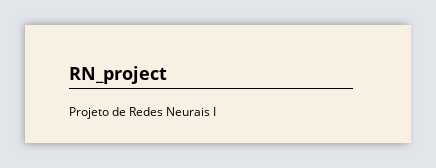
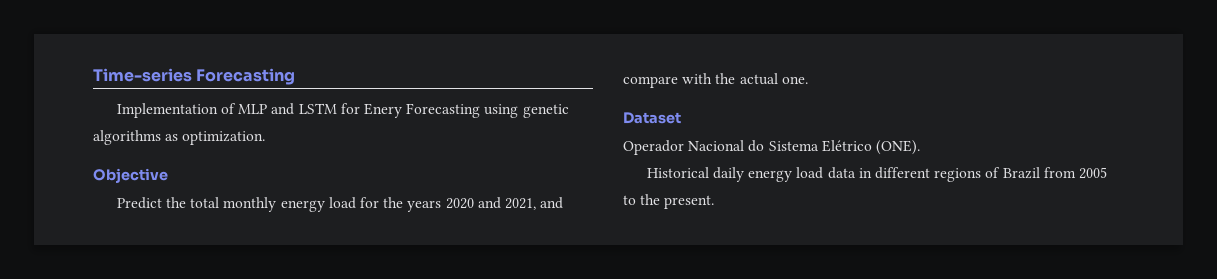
- RN_project
- Projeto de Redes Neurais I
+ Time-series Forecasting
+ Implementation of MLP and LSTM for Enery Forecasting using genetic algorithms as optimization.
+ Objective
+ Predict the total monthly energy load for the years 2020 and 2021, and compare with the actual one.
+ Dataset
+ Operador Nacional do Sistema Elétrico (ONE).
+ Historical daily energy load data in different regions of Brazil from 2005 to the present.

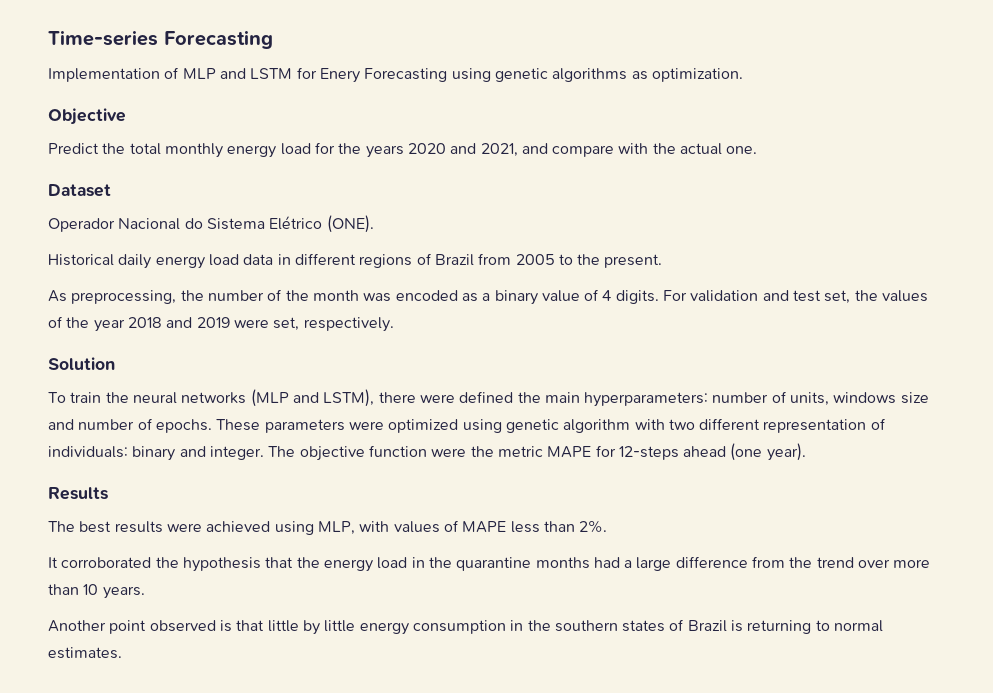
+ As preprocessing, the number of the month was encoded as a binary value of 4 digits. For validation and test set, the values of the year 2018 and 2019 were set, respectively.
+ Solution
+ To train the neural networks (MLP and LSTM), there were defined the main hyperparameters: number of units, windows size and number of epochs. These parameters were optimized using genetic algorithm with two different representation of individuals: binary and integer. The objective function were the metric MAPE for 12-steps ahead (one year).
+ Results
+ The best results were achieved using MLP, with values of MAPE less than 2%.
+ It corroborated the hypothesis that the energy load in the quarantine months had a large difference from the trend over more than 10 years.
+ Another point observed is that little by little energy consumption in the southern states of Brazil is returning to normal estimates.

